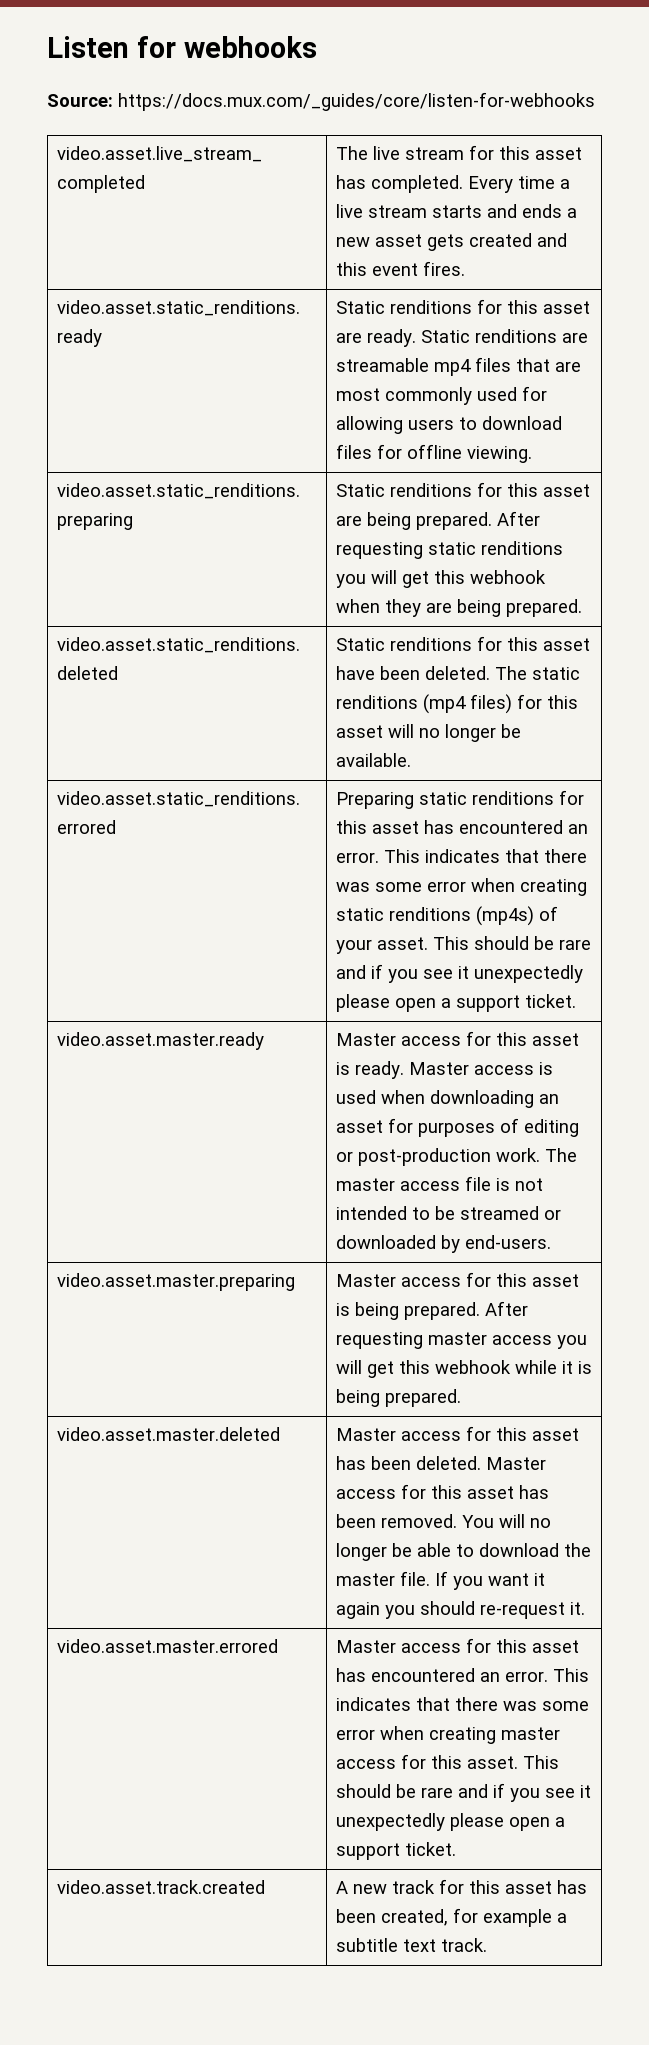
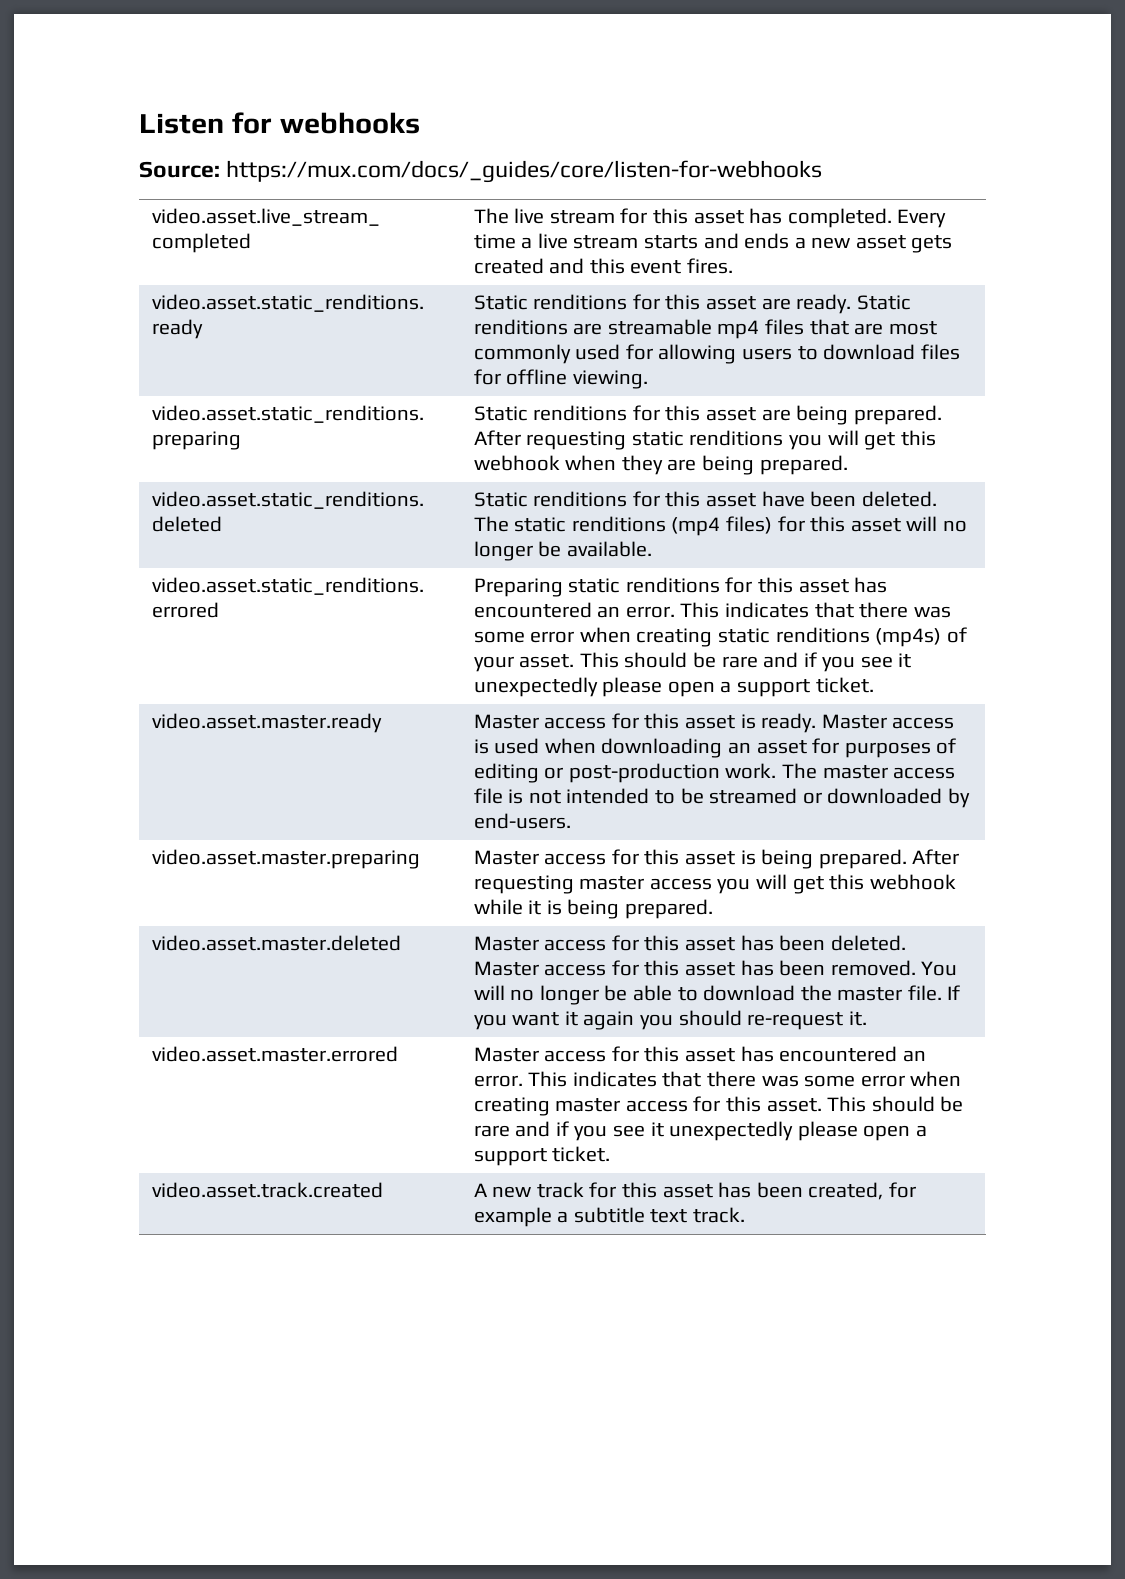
- Source: https://docs.mux.com/_guides/core/listen-for-webhooks
+ Source: https://mux.com/docs/_guides/core/listen-for-webhooks

